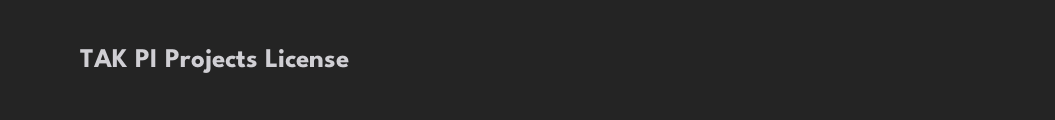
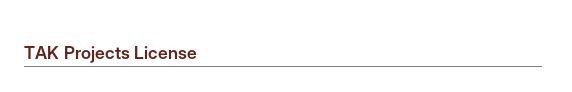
- TAK PI Projects License
+ TAK Projects License

